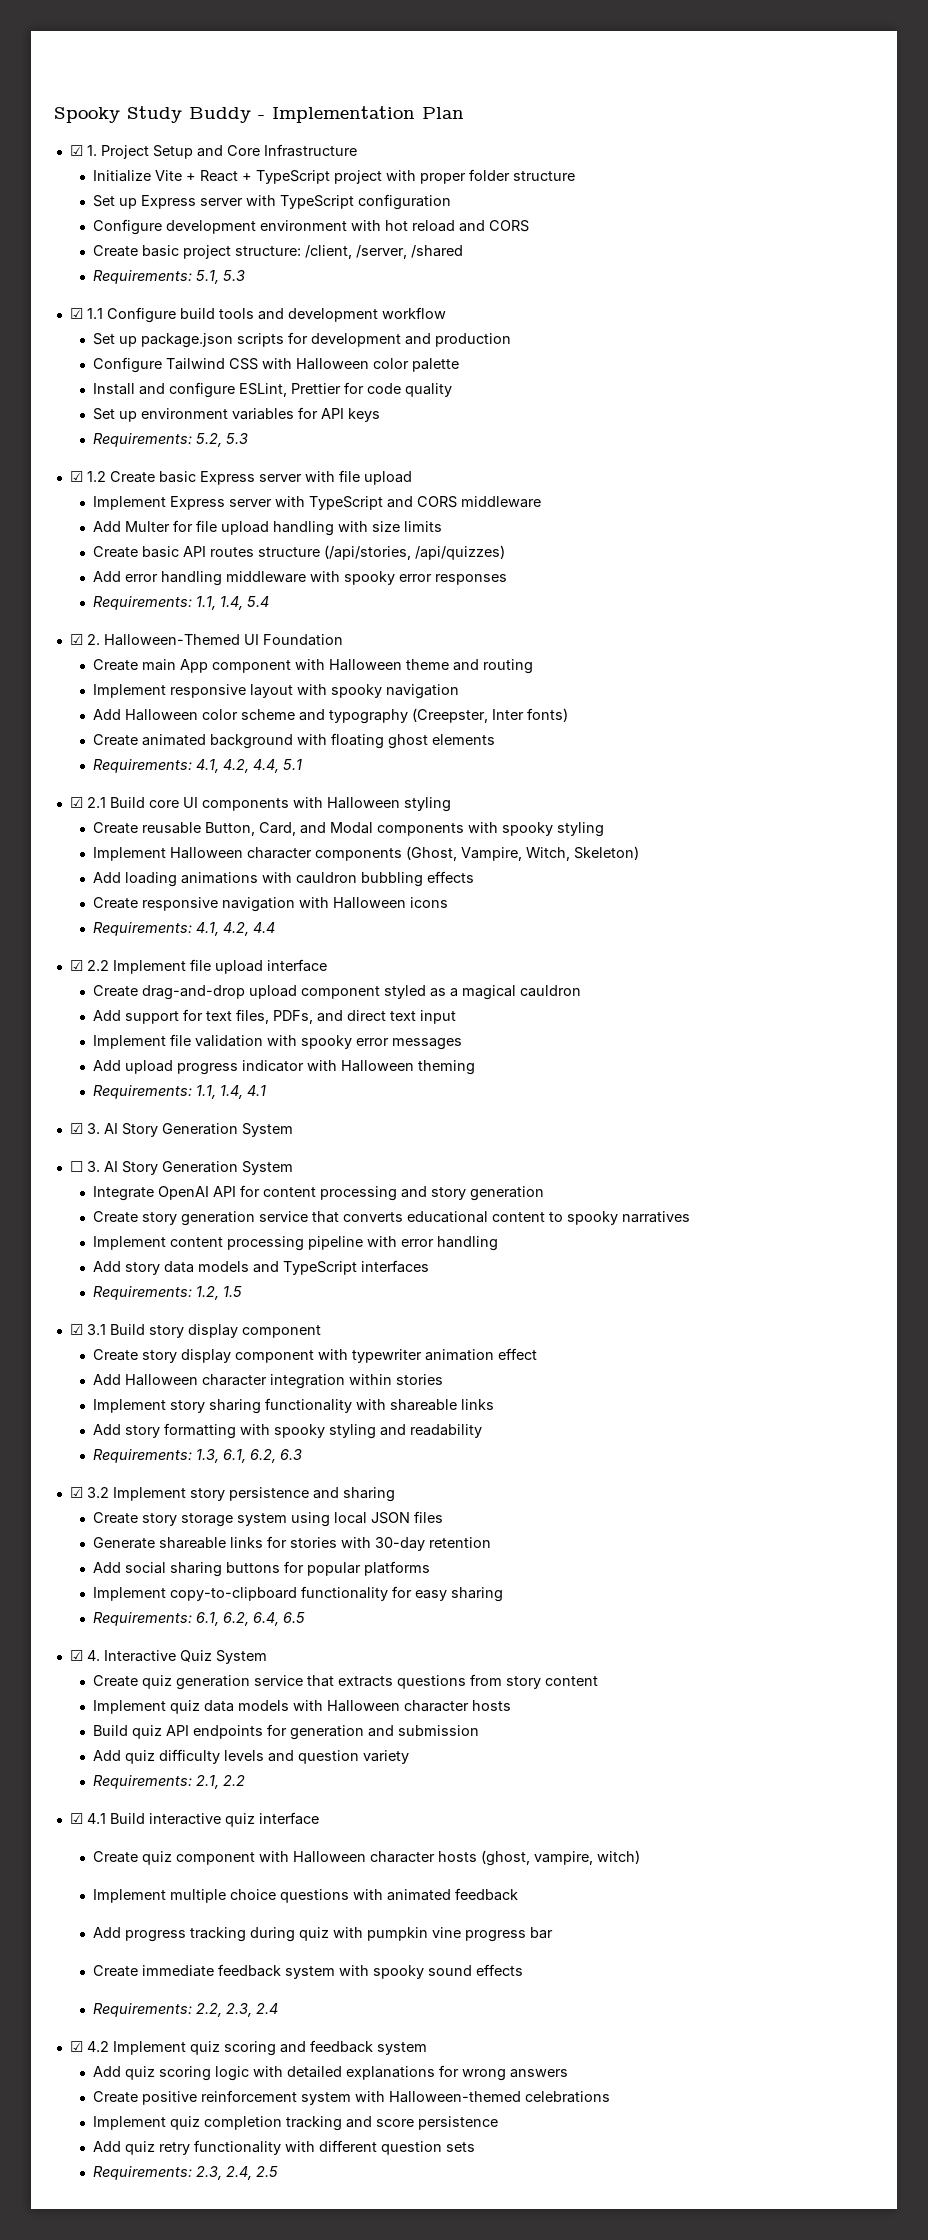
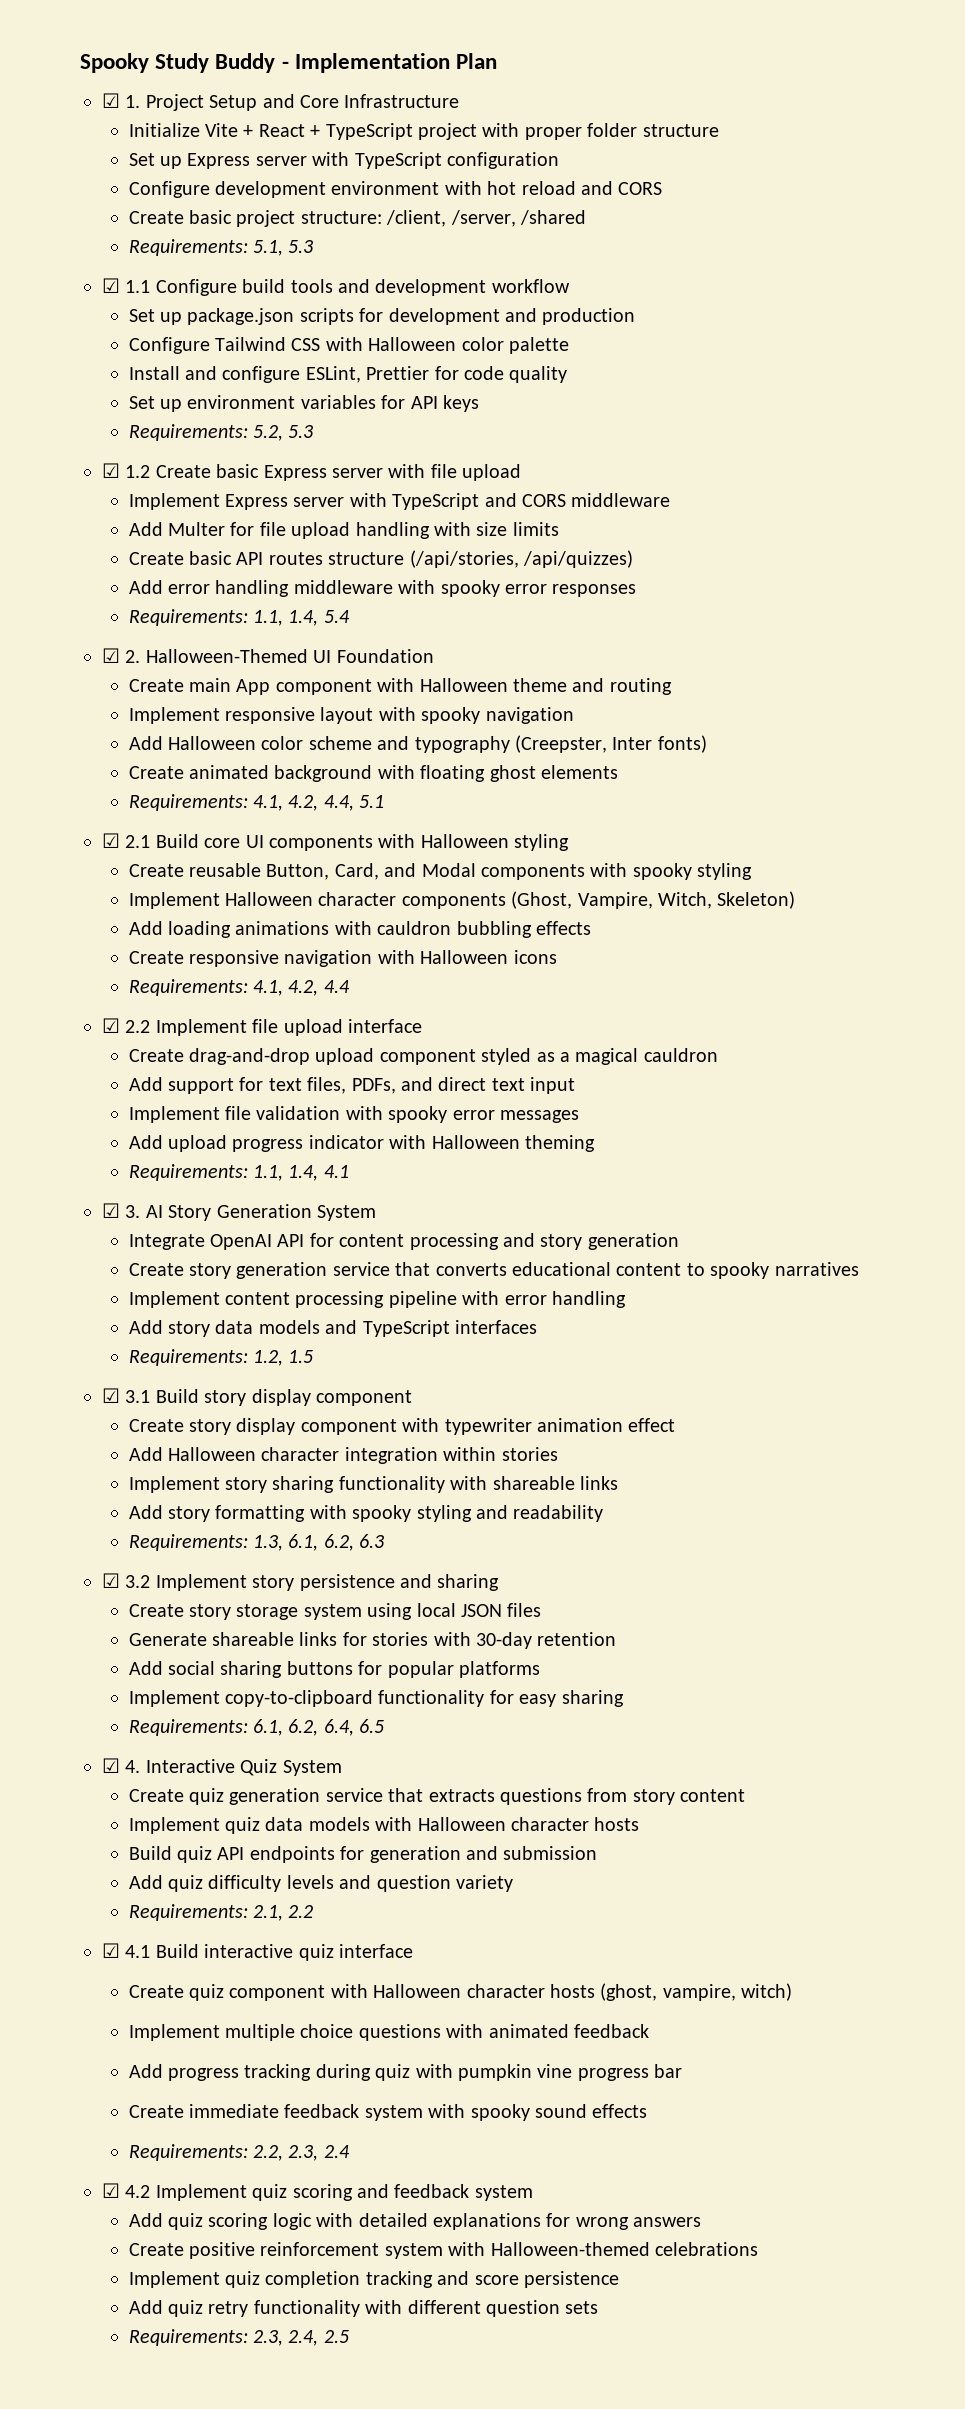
- ☐ 3. AI Story Generation System

